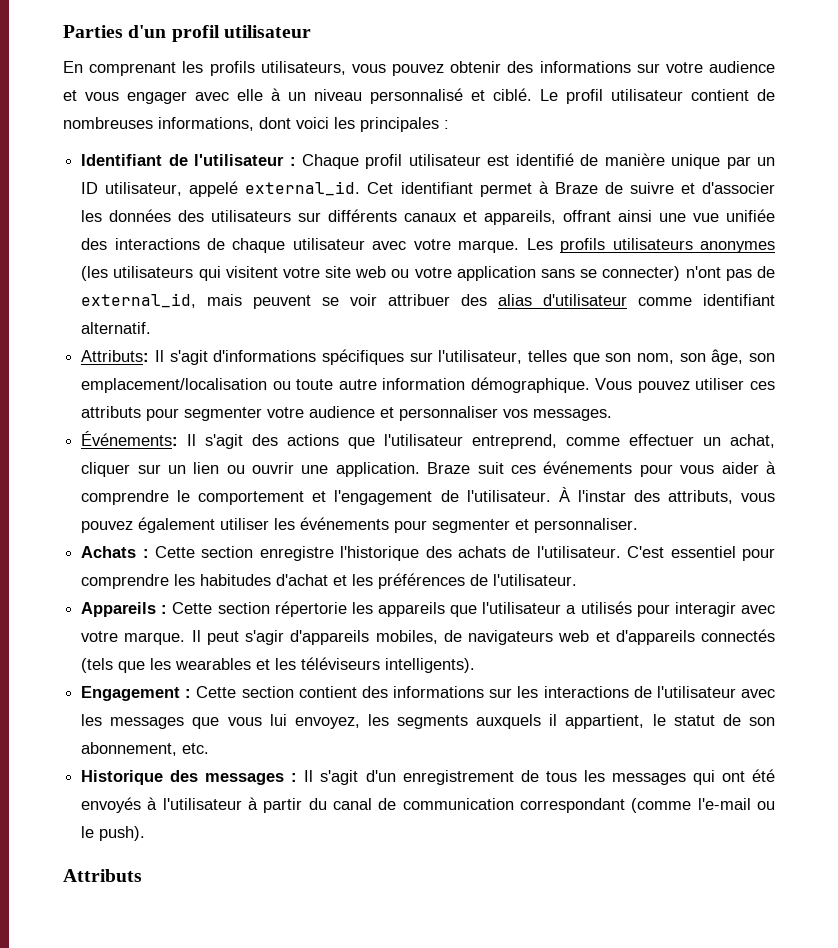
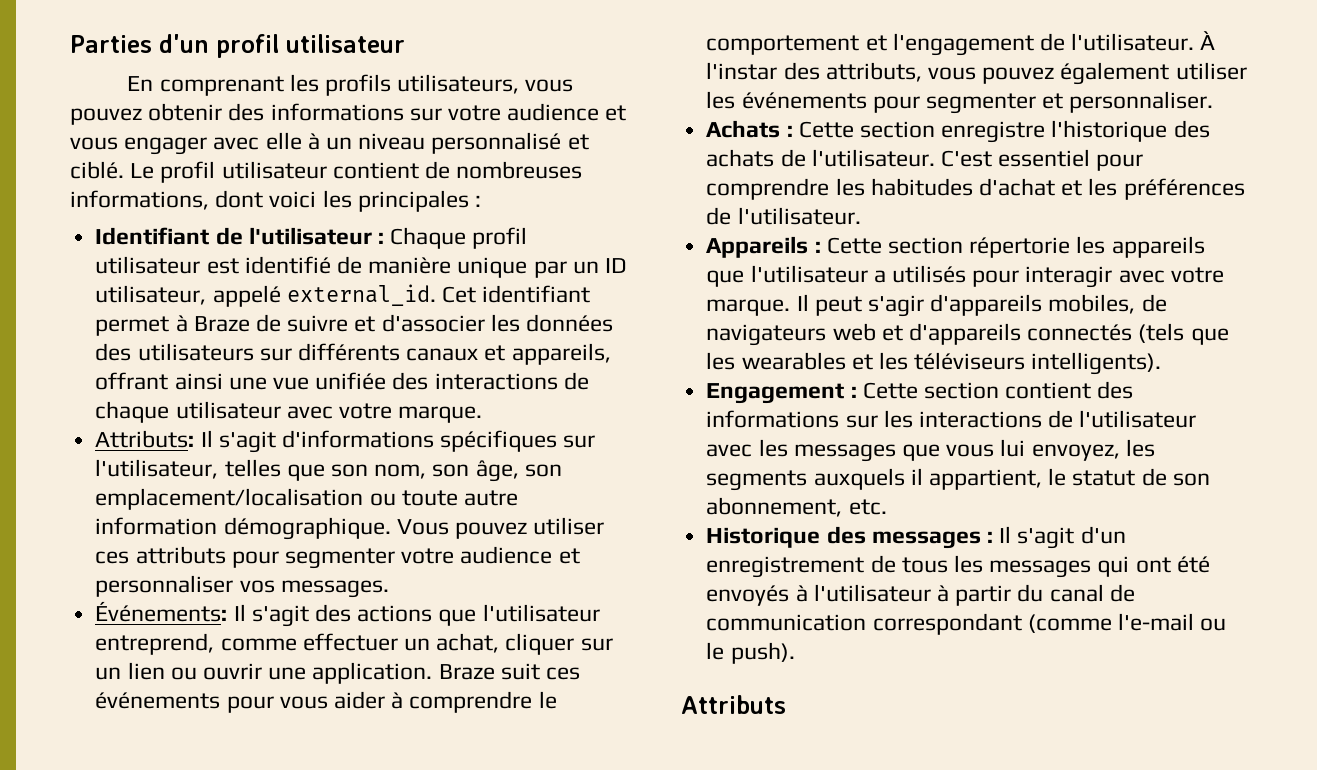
- Les profils utilisateurs anonymes (les utilisateurs qui visitent votre site web ou votre application sans se connecter) n'ont pas de external_id, mais peuvent se voir attribuer des alias d'utilisateur comme identifiant alternatif.

